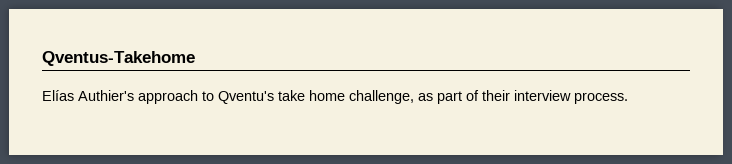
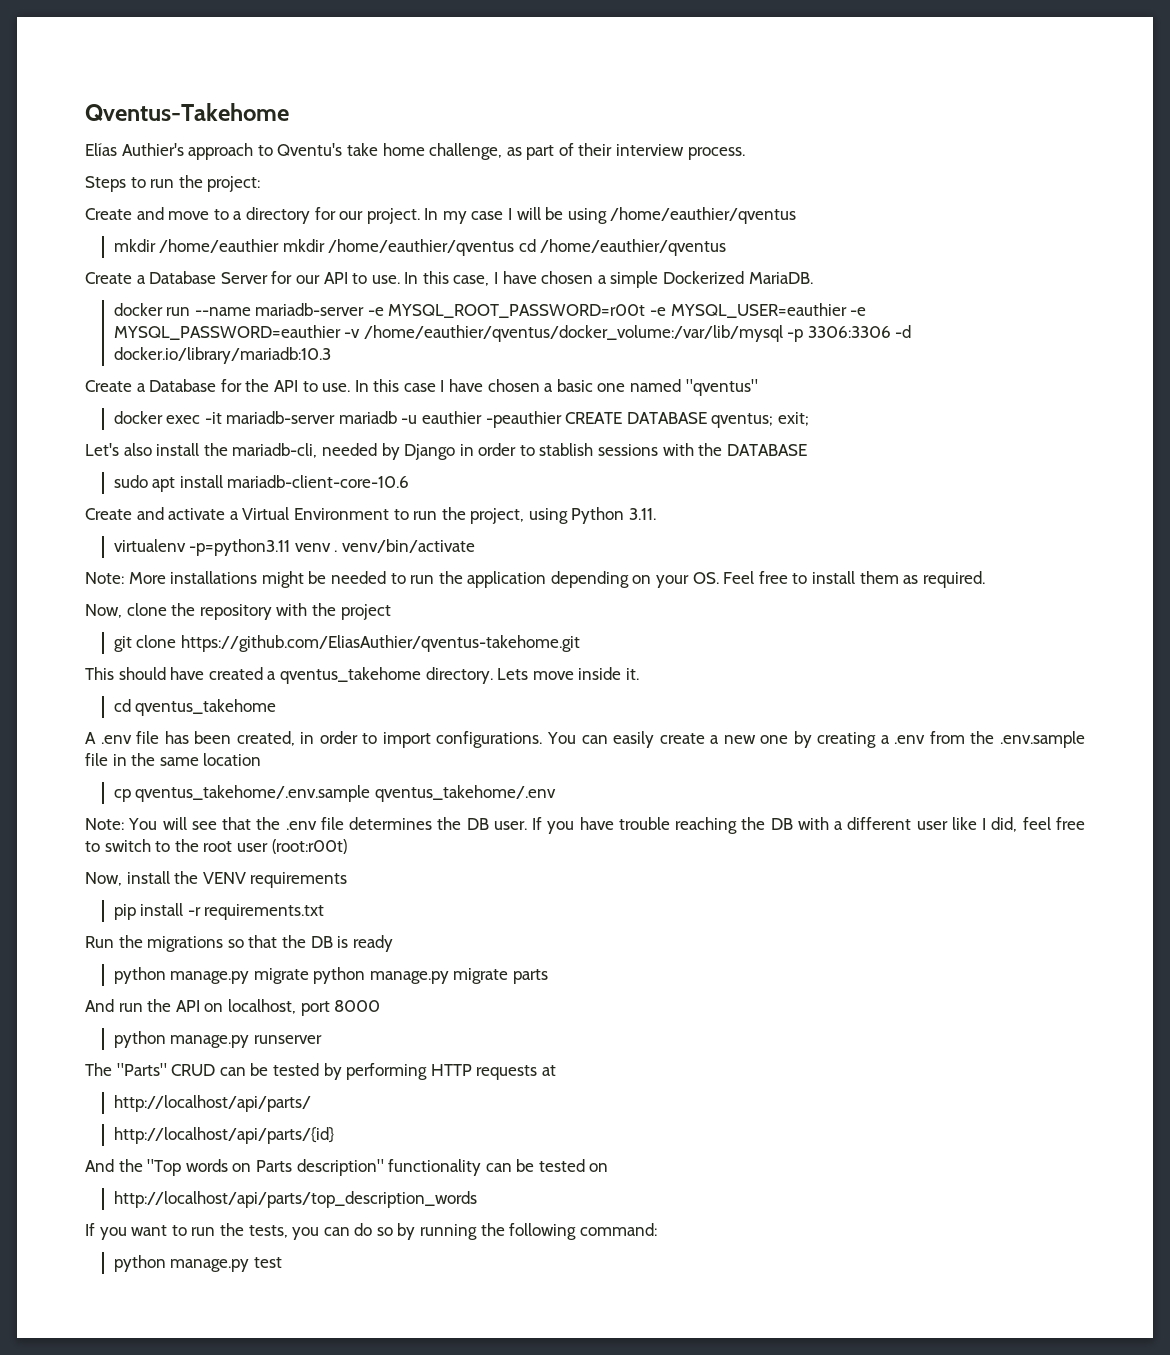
+ Steps to run the project:
+ Create and move to a directory for our project. In my case I will be using /home/eauthier/qventus
+ mkdir /home/eauthier mkdir /home/eauthier/qventus cd /home/eauthier/qventus
+ Create a Database Server for our API to use. In this case, I have chosen a simple Dockerized MariaDB.
+ docker run --name mariadb-server -e MYSQL_ROOT_PASSWORD=r00t -e MYSQL_USER=eauthier -e MYSQL_PASSWORD=eauthier -v /home/eauthier/qventus/docker_volume:/var/lib/mysql -p 3306:3306 -d docker.io/library/mariadb:10.3
+ Create a Database for the API to use. In this case I have chosen a basic one named "qventus"
+ docker exec -it mariadb-server mariadb -u eauthier -peauthier CREATE DATABASE qventus; exit;
+ Let's also install the mariadb-cli, needed by Django in order to stablish sessions with the DATABASE
+ sudo apt install mariadb-client-core-10.6
+ Create and activate a Virtual Environment to run the project, using Python 3.11.
+ virtualenv -p=python3.11 venv . venv/bin/activate
+ Note: More installations might be needed to run the application depending on your OS. Feel free to install them as required.
+ Now, clone the repository with the project
+ git clone https://github.com/EliasAuthier/qventus-takehome.git
+ This should have created a qventus_takehome directory. Lets move inside it.
+ cd qventus_takehome
+ A .env file has been created, in order to import configurations. You can easily create a new one by creating a .env from the .env.sample file in the same location
+ cp qventus_takehome/.env.sample qventus_takehome/.env
+ Note: You will see that the .env file determines the DB user. If you have trouble reaching the DB with a different user like I did, feel free to switch to the root user (root:r00t)
+ Now, install the VENV requirements
+ pip install -r requirements.txt
+ Run the migrations so that the DB is ready
+ python manage.py migrate python manage.py migrate parts
+ And run the API on localhost, port 8000
+ python manage.py runserver
+ The "Parts" CRUD can be tested by performing HTTP requests at
+ http://localhost/api/parts/
+ http://localhost/api/parts/{id}
+ And the "Top words on Parts description" functionality can be tested on
+ http://localhost/api/parts/top_description_words
+ If you want to run the tests, you can do so by running the following command:
+ python manage.py test

